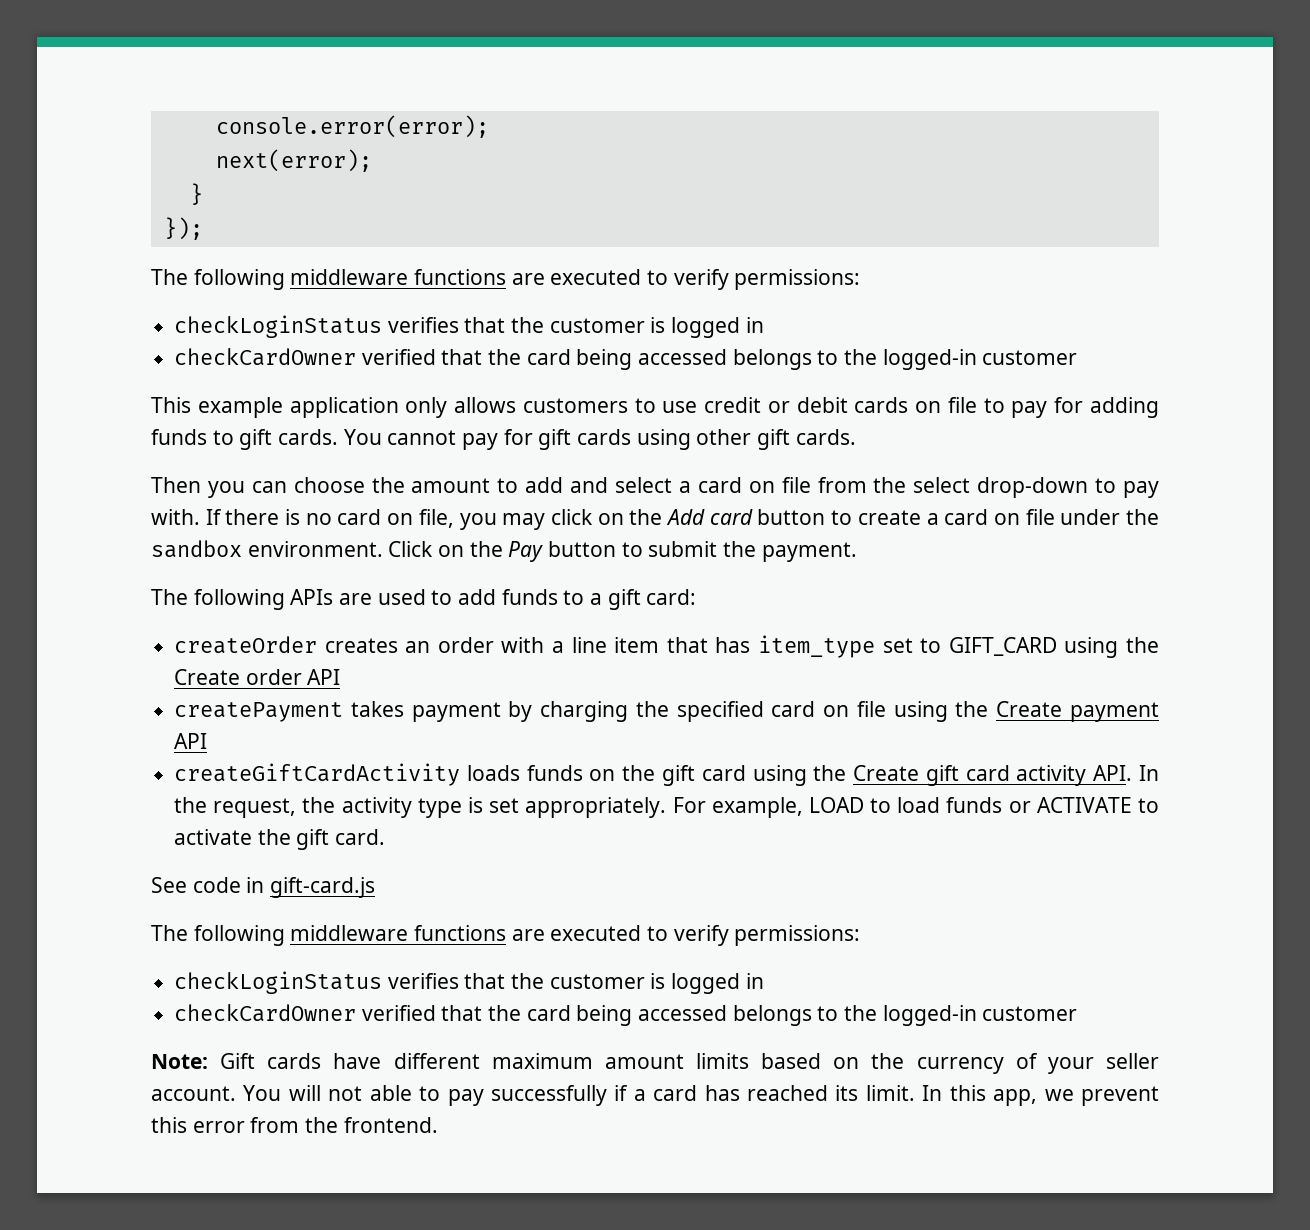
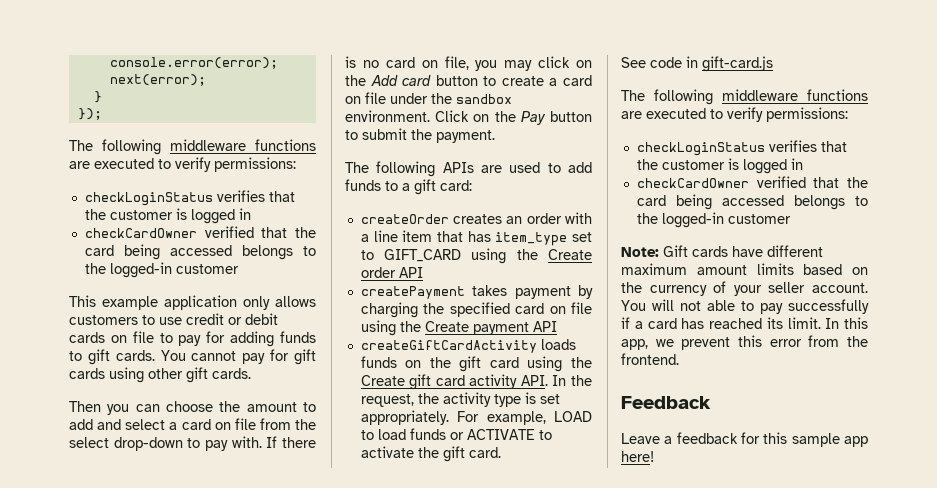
+ Feedback
+ Leave a feedback for this sample app here!

